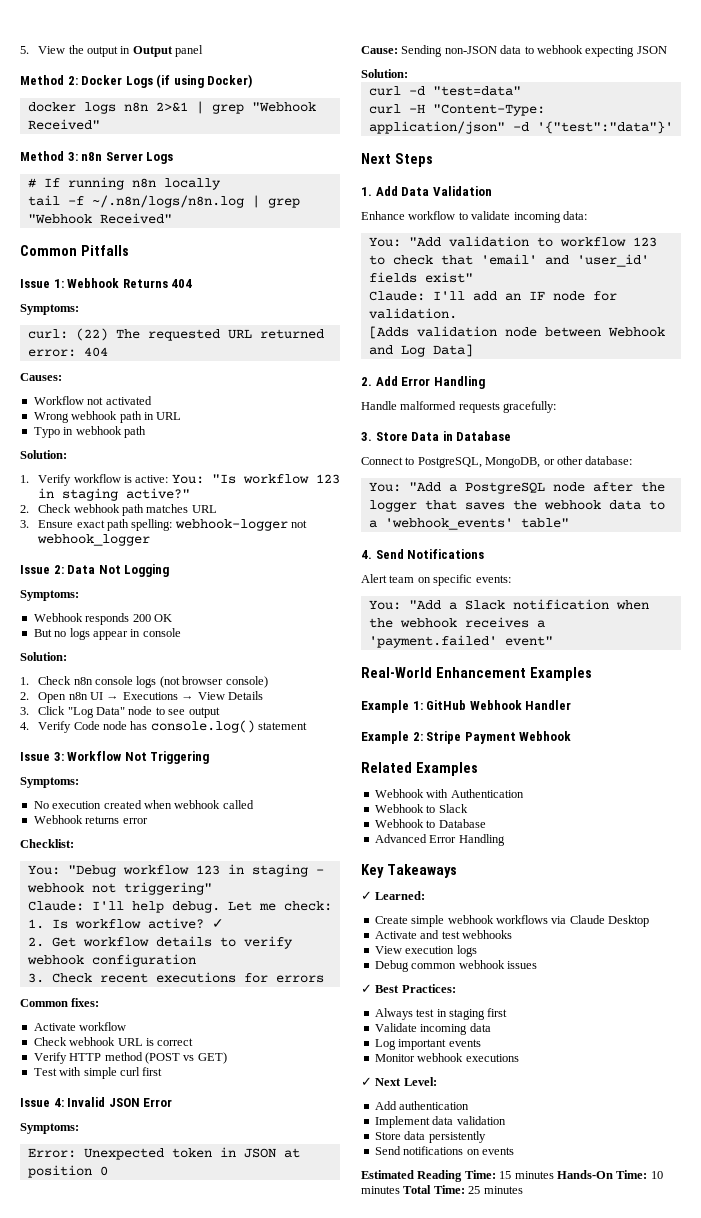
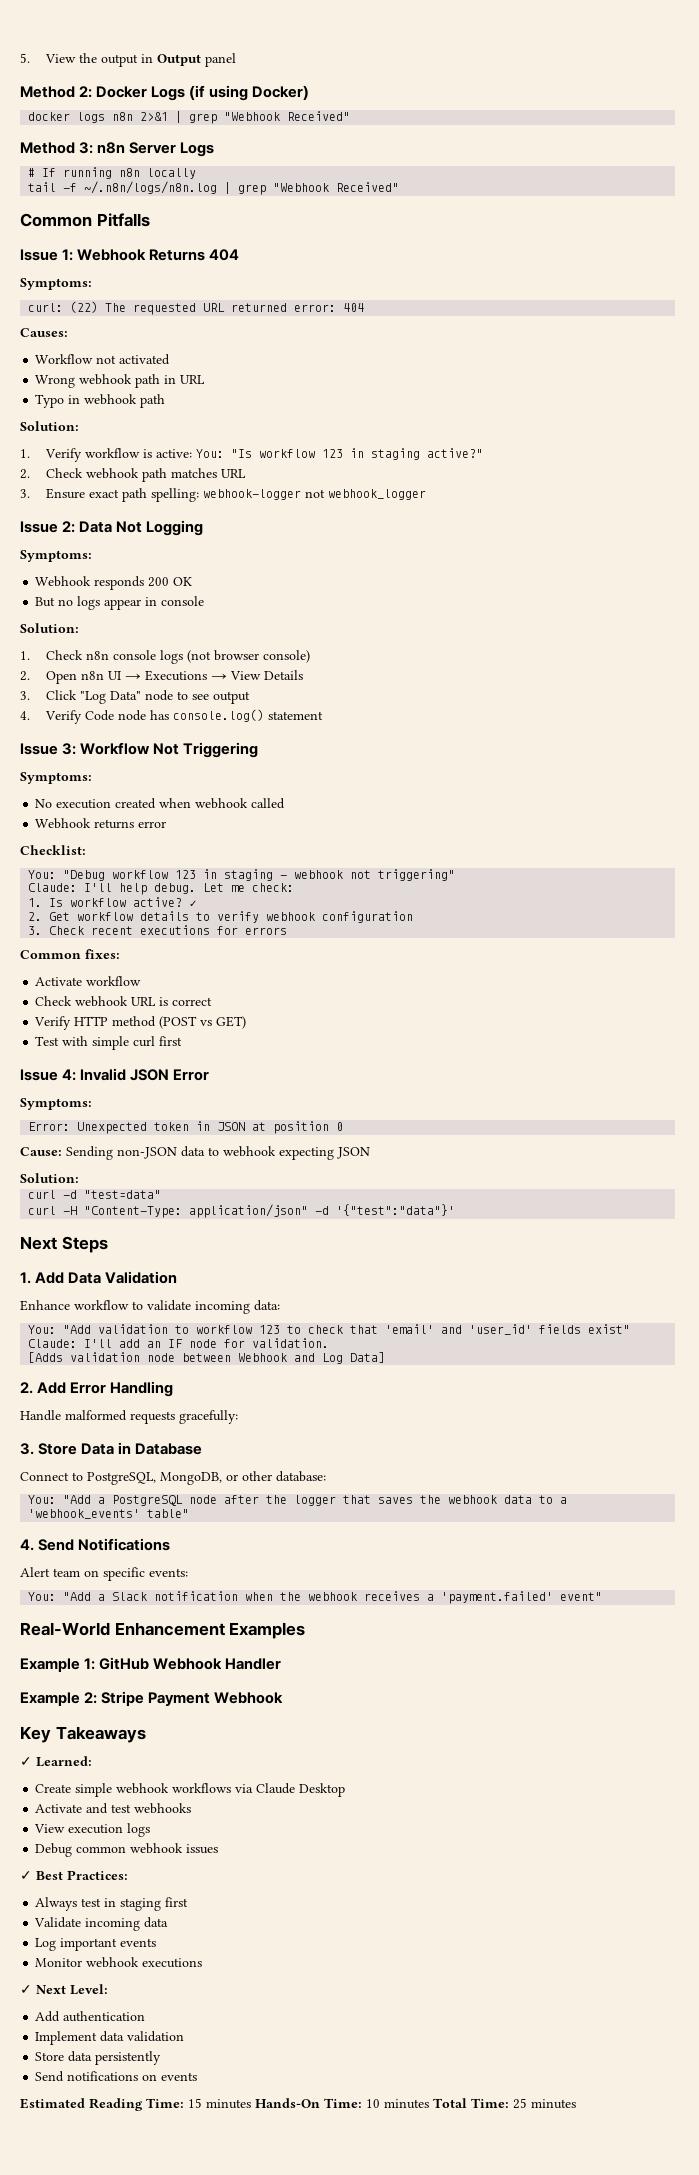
- Related Examples
- Webhook with Authentication
- Webhook to Slack
- Webhook to Database
- Advanced Error Handling

